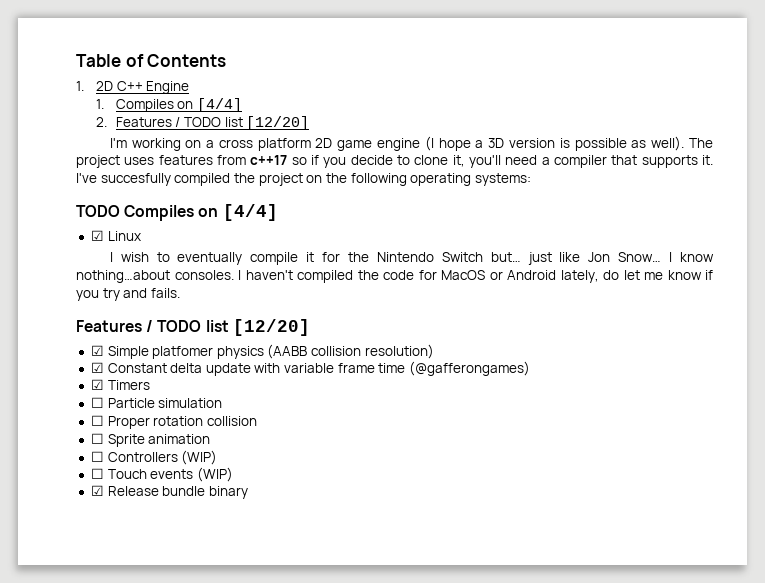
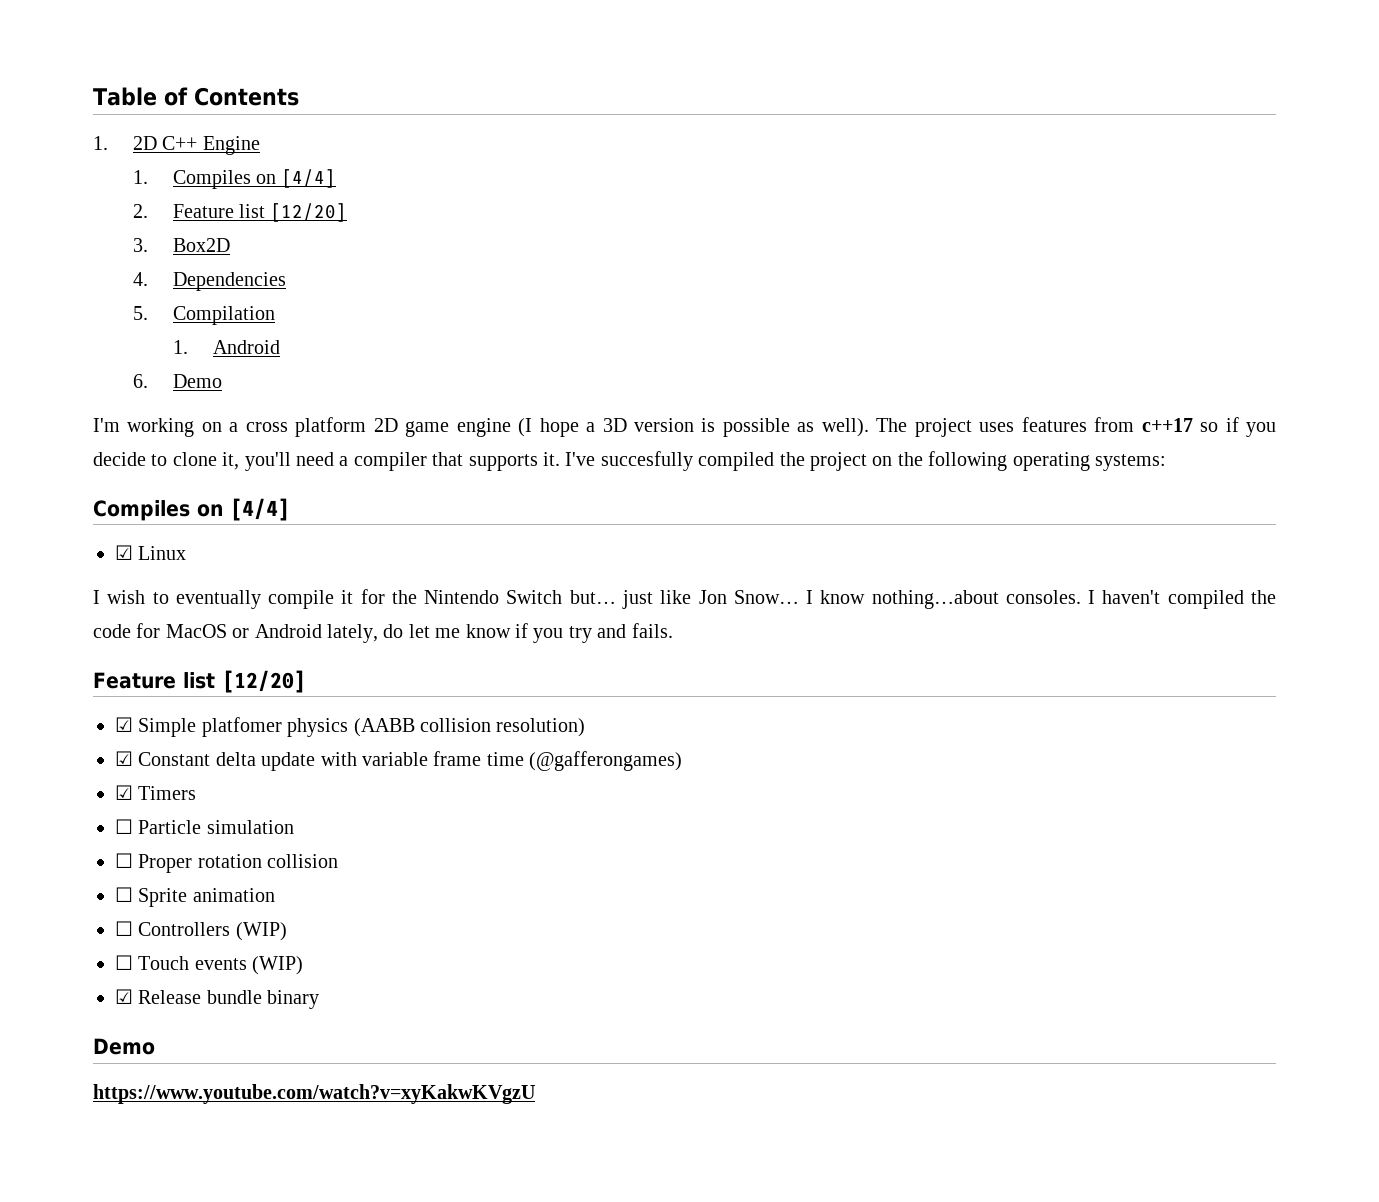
- 2. Features / TODO list [12/20]
+ 2. Feature list [12/20]
+ 3. Box2D
+ 4. Dependencies
+ 5. Compilation
+ 1. Android
+ 6. Demo
  I've succesfully compiled the project on the following operating systems:
- TODO Compiles on [4/4]
+ Compiles on [4/4]
  I haven't compiled the code for MacOS or Android lately, do let me know if you try and fails.
- Features / TODO list [12/20]
+ Feature list [12/20]
  ☑ Release bundle binary
+ Demo
+ https://www.youtube.com/watch?v=xyKakwKVgzU

